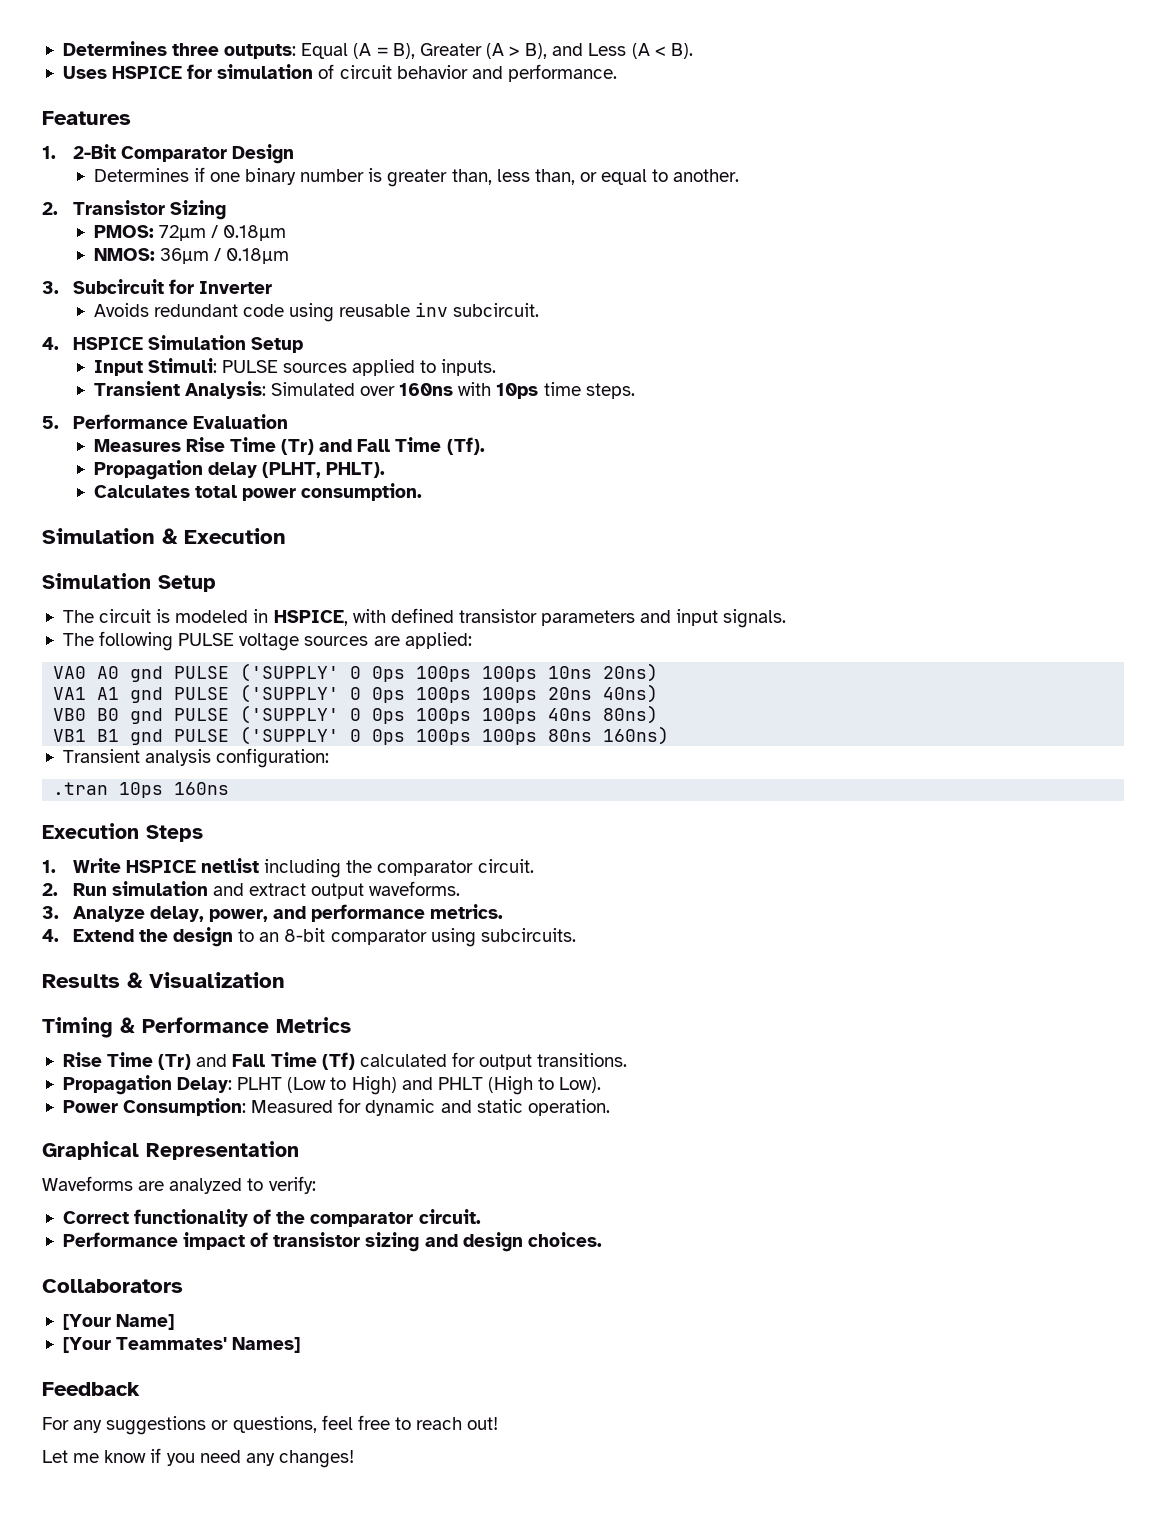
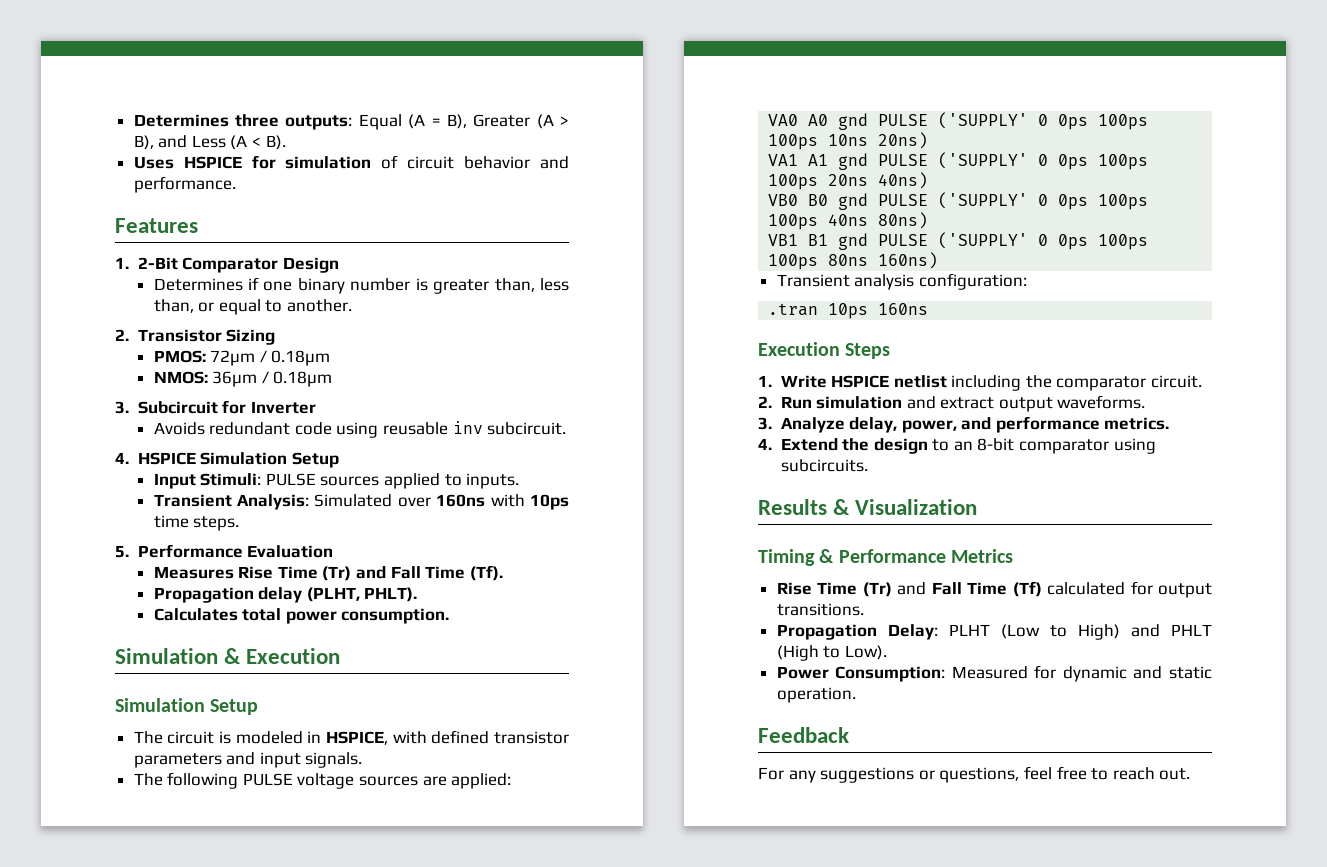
- Graphical Representation
- Waveforms are analyzed to verify:
- Correct functionality of the comparator circuit.
- Performance impact of transistor sizing and design choices.
- Collaborators
- [Your Name]
- [Your Teammates' Names]
- For any suggestions or questions, feel free to reach out!
- Let me know if you need any changes!
+ For any suggestions or questions, feel free to reach out.

